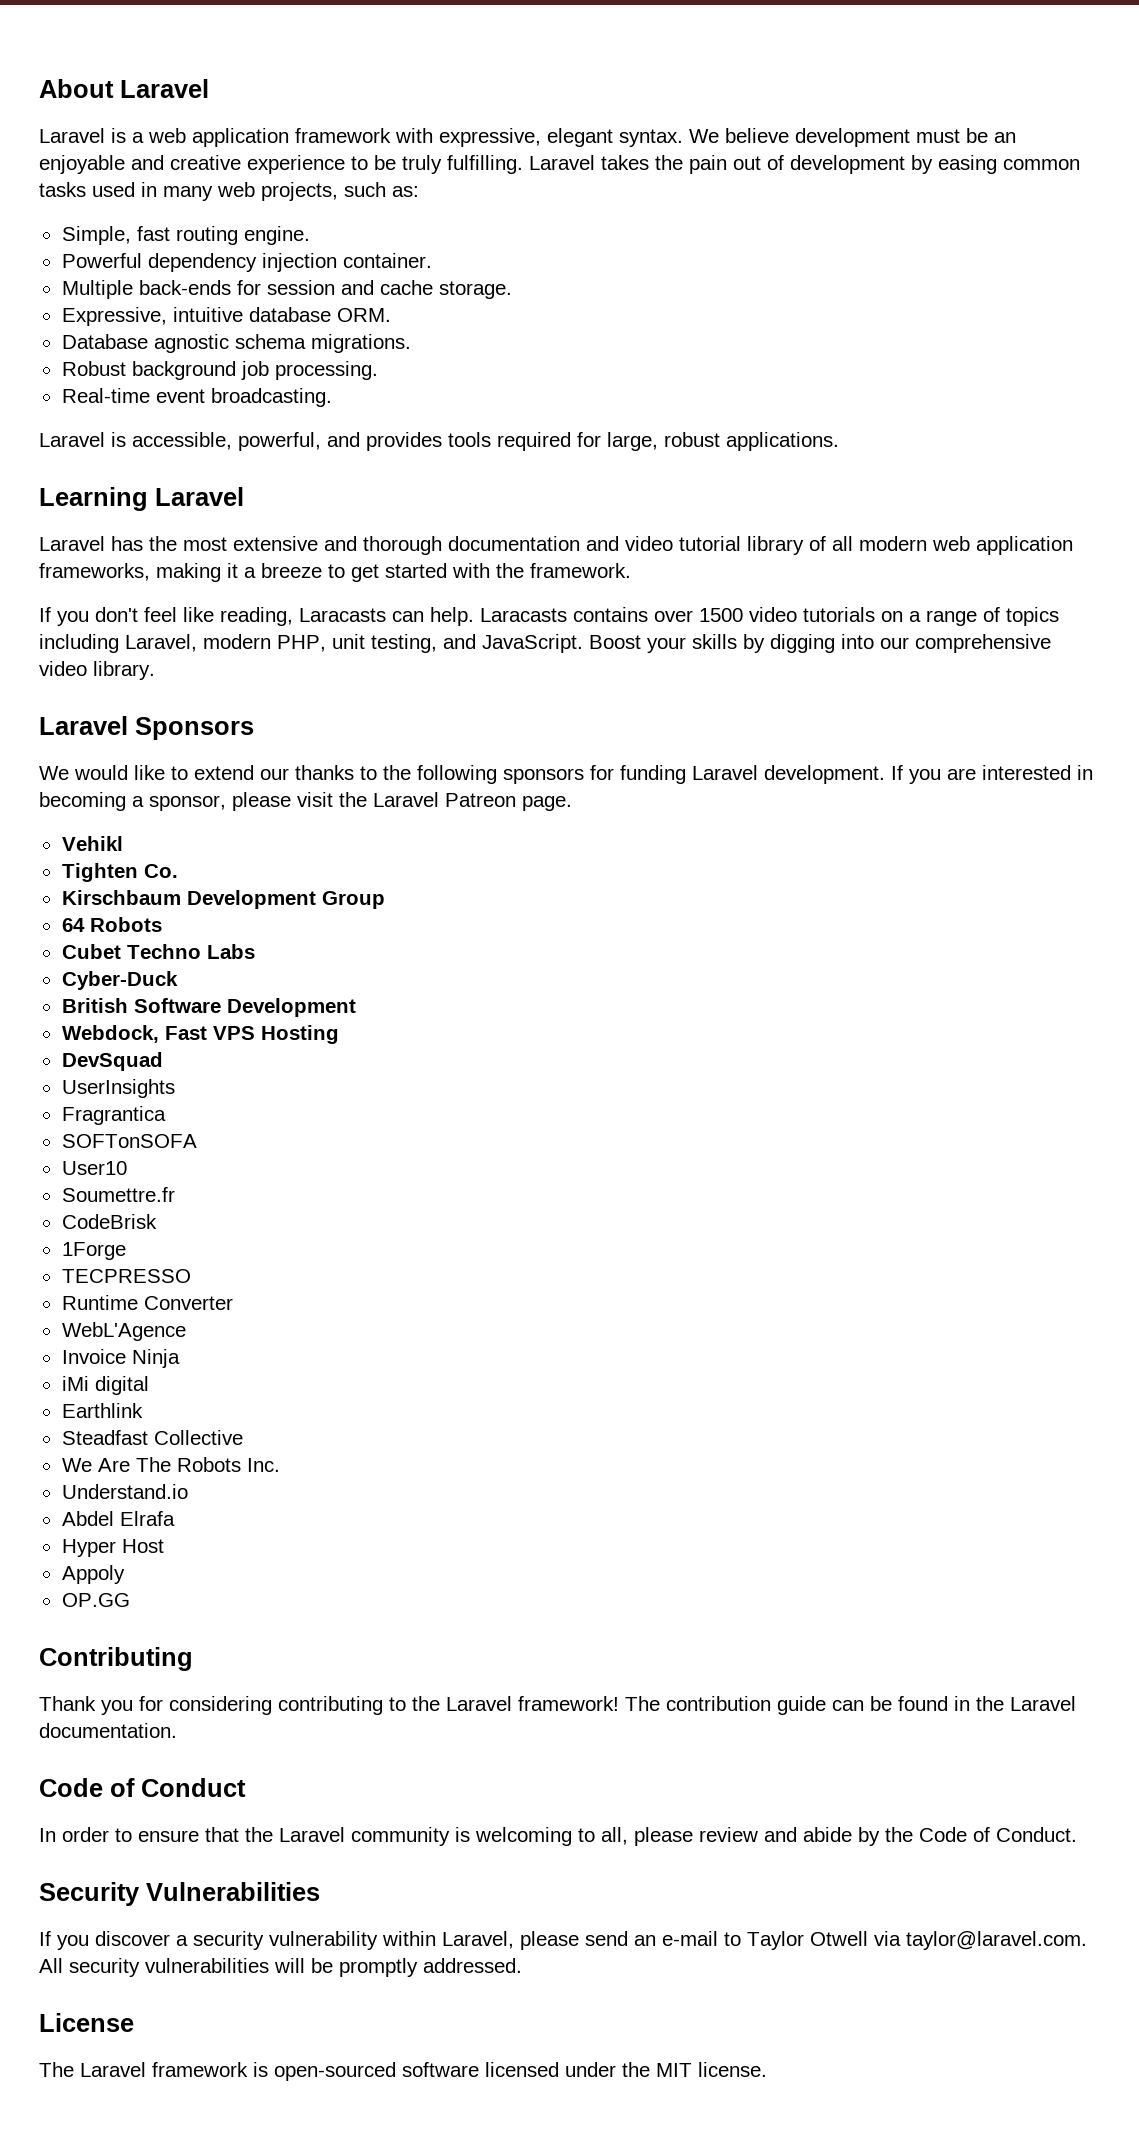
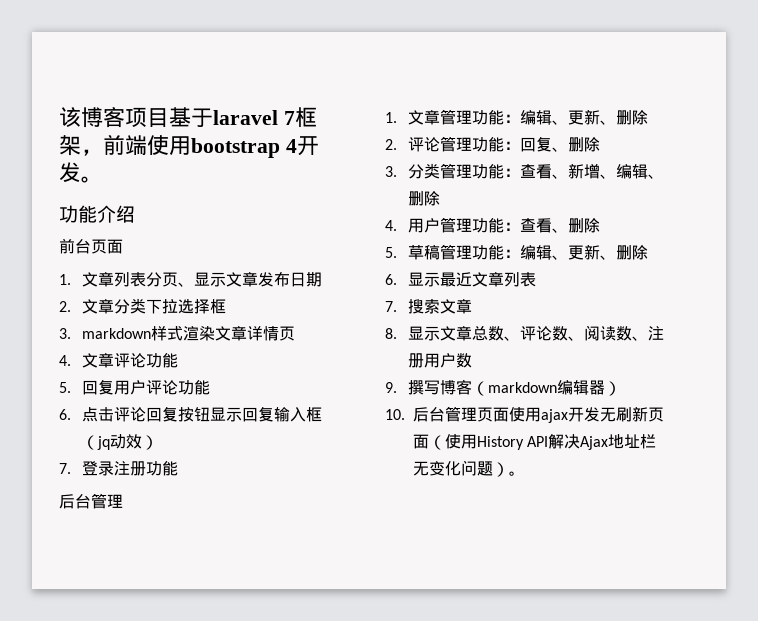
- About Laravel
- Laravel is a web application framework with expressive, elegant syntax. We believe development must be an enjoyable and creative experience to be truly fulfilling. Laravel takes the pain out of development by easing common tasks used in many web projects, such as:
- Simple, fast routing engine.
- Powerful dependency injection container.
- Multiple back-ends for session and cache storage.
- Expressive, intuitive database ORM.
- Database agnostic schema migrations.
- Robust background job processing.
- Real-time event broadcasting.
- Laravel is accessible, powerful, and provides tools required for large, robust applications.
- Learning Laravel
- Laravel has the most extensive and thorough documentation and video tutorial library of all modern web application frameworks, making it a breeze to get started with the framework.
- If you don't feel like reading, Laracasts can help. Laracasts contains over 1500 video tutorials on a range of topics including Laravel, modern PHP, unit testing, and JavaScript. Boost your skills by digging into our comprehensive video library.
- Laravel Sponsors
- We would like to extend our thanks to the following sponsors for funding Laravel development. If you are interested in becoming a sponsor, please visit the Laravel Patreon page.
- Vehikl
- Tighten Co.
- Kirschbaum Development Group
- 64 Robots
- Cubet Techno Labs
- Cyber-Duck
- British Software Development
- Webdock, Fast VPS Hosting
- DevSquad
- UserInsights
- Fragrantica
- SOFTonSOFA
- User10
- Soumettre.fr
- CodeBrisk
- 1Forge
- TECPRESSO
- Runtime Converter
- WebL'Agence
- Invoice Ninja
- iMi digital
- Earthlink
- Steadfast Collective
- We Are The Robots Inc.
- Understand.io
- Abdel Elrafa
- Hyper Host
- Appoly
- OP.GG
- Contributing
- Thank you for considering contributing to the Laravel framework! The contribution guide can be found in the Laravel documentation.
- Code of Conduct
- In order to ensure that the Laravel community is welcoming to all, please review and abide by the Code of Conduct.
- Security Vulnerabilities
- If you discover a security vulnerability within Laravel, please send an e-mail to Taylor Otwell via taylor@laravel.com. All security vulnerabilities will be promptly addressed.
- License
- The Laravel framework is open-sourced software licensed under the MIT license.
+ 该博客项目基于laravel 7框架，前端使用bootstrap 4开发。
+ 功能介绍
+ 前台页面
+ 1.文章列表分页、显示文章发布日期
+ 2.文章分类下拉选择框
+ 3. markdown样式渲染文章详情页
+ 4.文章评论功能
+ 5.回复用户评论功能
+ 6.点击评论回复按钮显示回复输入框（jq动效）
+ 7.登录注册功能
+ 后台管理
+ 1.文章管理功能：编辑、更新、删除
+ 2.评论管理功能：回复、删除
+ 3.分类管理功能：查看、新增、编辑、删除
+ 4.用户管理功能：查看、删除
+ 5.草稿管理功能：编辑、更新、删除
+ 6.显示最近文章列表
+ 7.搜索文章
+ 8.显示文章总数、评论数、阅读数、注册用户数
+ 9.撰写博客（markdown编辑器）
+ 10.后台管理页面使用ajax开发无刷新页面（使用History API解决Ajax地址栏无变化问题）。

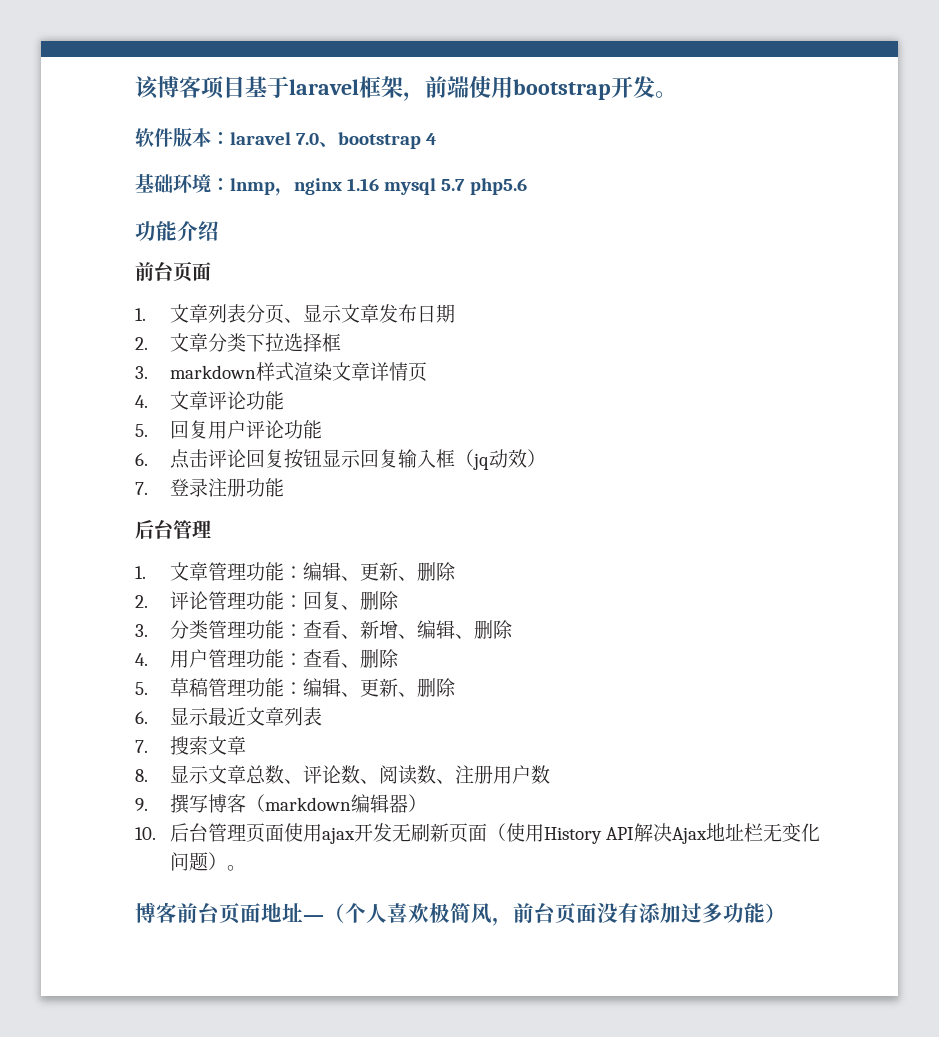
- 该博客项目基于laravel 7框架，前端使用bootstrap 4开发。
+ 该博客项目基于laravel框架，前端使用bootstrap开发。
+ 软件版本：laravel 7.0、bootstrap 4
+ 基础环境：lnmp，nginx 1.16 mysql 5.7 php5.6
+ 博客前台页面地址—（个人喜欢极简风，前台页面没有添加过多功能）

